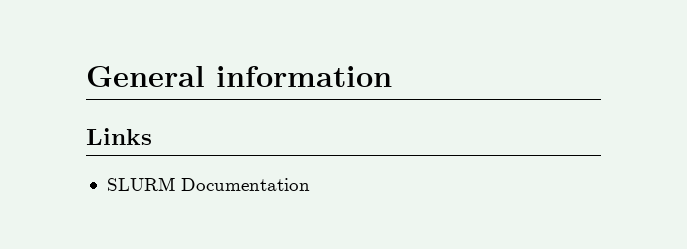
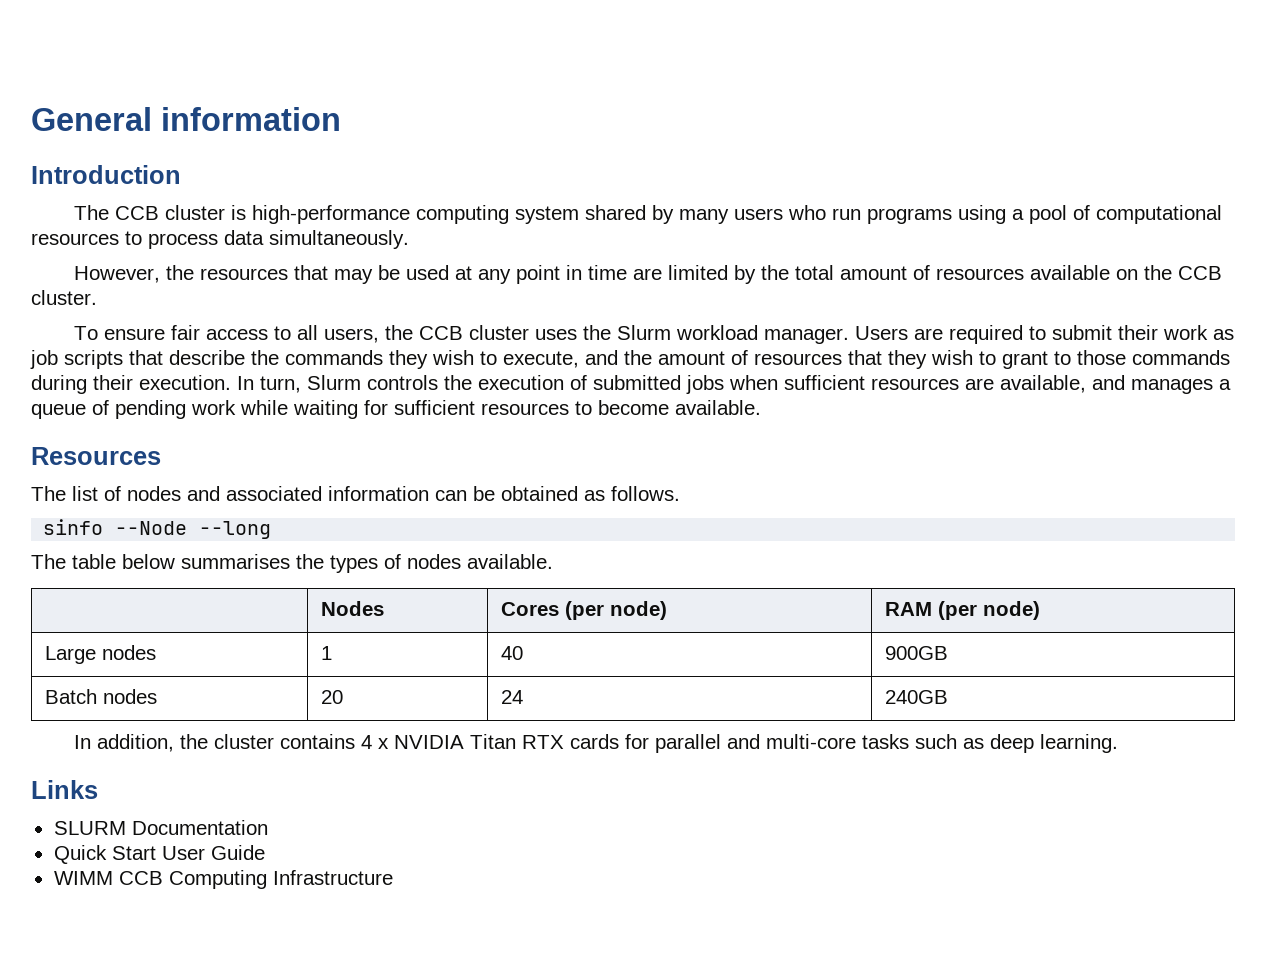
+ Introduction
+ The CCB cluster is high-performance computing system shared by many users who run programs using a pool of computational resources to process data simultaneously.
+ However, the resources that may be used at any point in time are limited by the total amount of resources available on the CCB cluster.
+ To ensure fair access to all users, the CCB cluster uses the Slurm workload manager. Users are required to submit their work as job scripts that describe the commands they wish to execute, and the amount of resources that they wish to grant to those commands during their execution. In turn, Slurm controls the execution of submitted jobs when sufficient resources are available, and manages a queue of pending work while waiting for sufficient resources to become available.
+ Resources
+ The list of nodes and associated information can be obtained as follows.
+ sinfo --Node --long
+ The table below summarises the types of nodes available.
+ | Nodes | Cores (per node) | RAM (per node)
+ Large nodes | 1 | 40 | 900GB
+ Batch nodes | 20 | 24 | 240GB
+ In addition, the cluster contains 4 x NVIDIA Titan RTX cards for parallel and multi-core tasks such as deep learning.
  Links
  SLURM Documentation
+ Quick Start User Guide
+ WIMM CCB Computing Infrastructure

